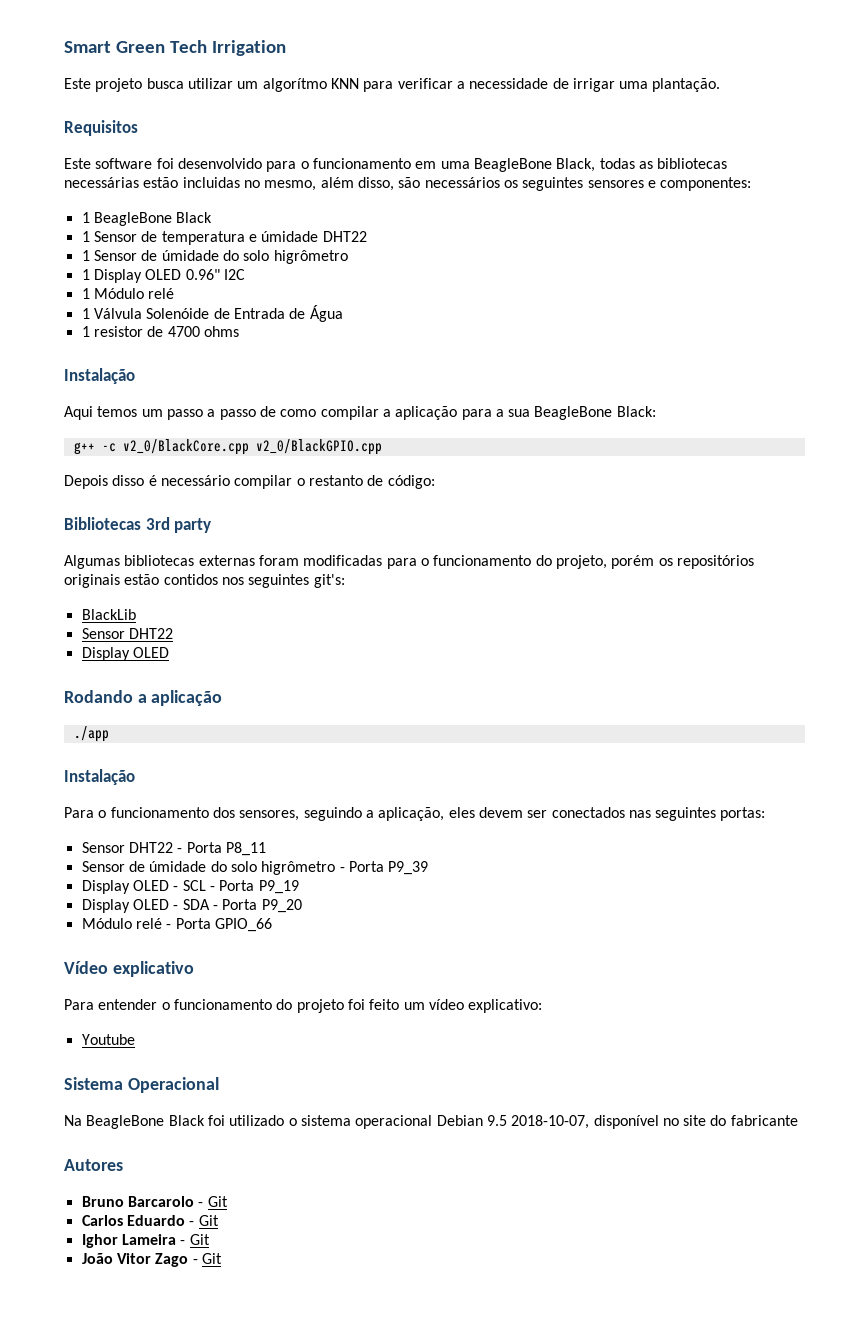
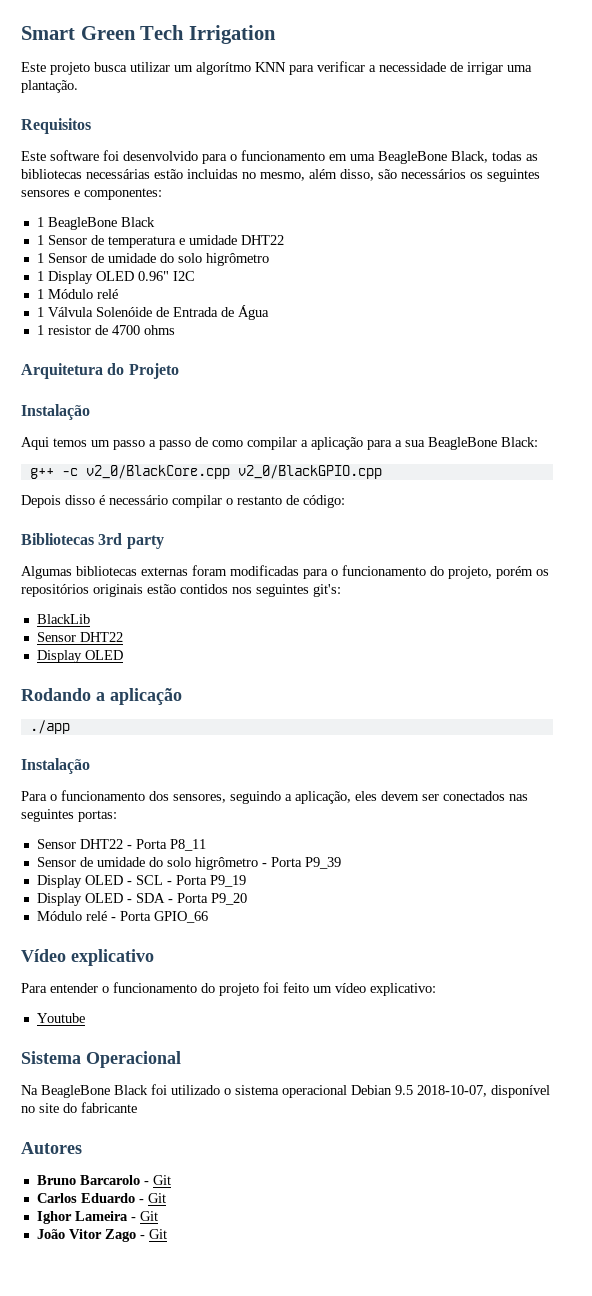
- 1 Sensor de temperatura e úmidade DHT22
+ 1 Sensor de temperatura e umidade DHT22
- 1 Sensor de úmidade do solo higrômetro
+ 1 Sensor de umidade do solo higrômetro
+ Arquitetura do Projeto
- Sensor de úmidade do solo higrômetro - Porta P9_39
+ Sensor de umidade do solo higrômetro - Porta P9_39

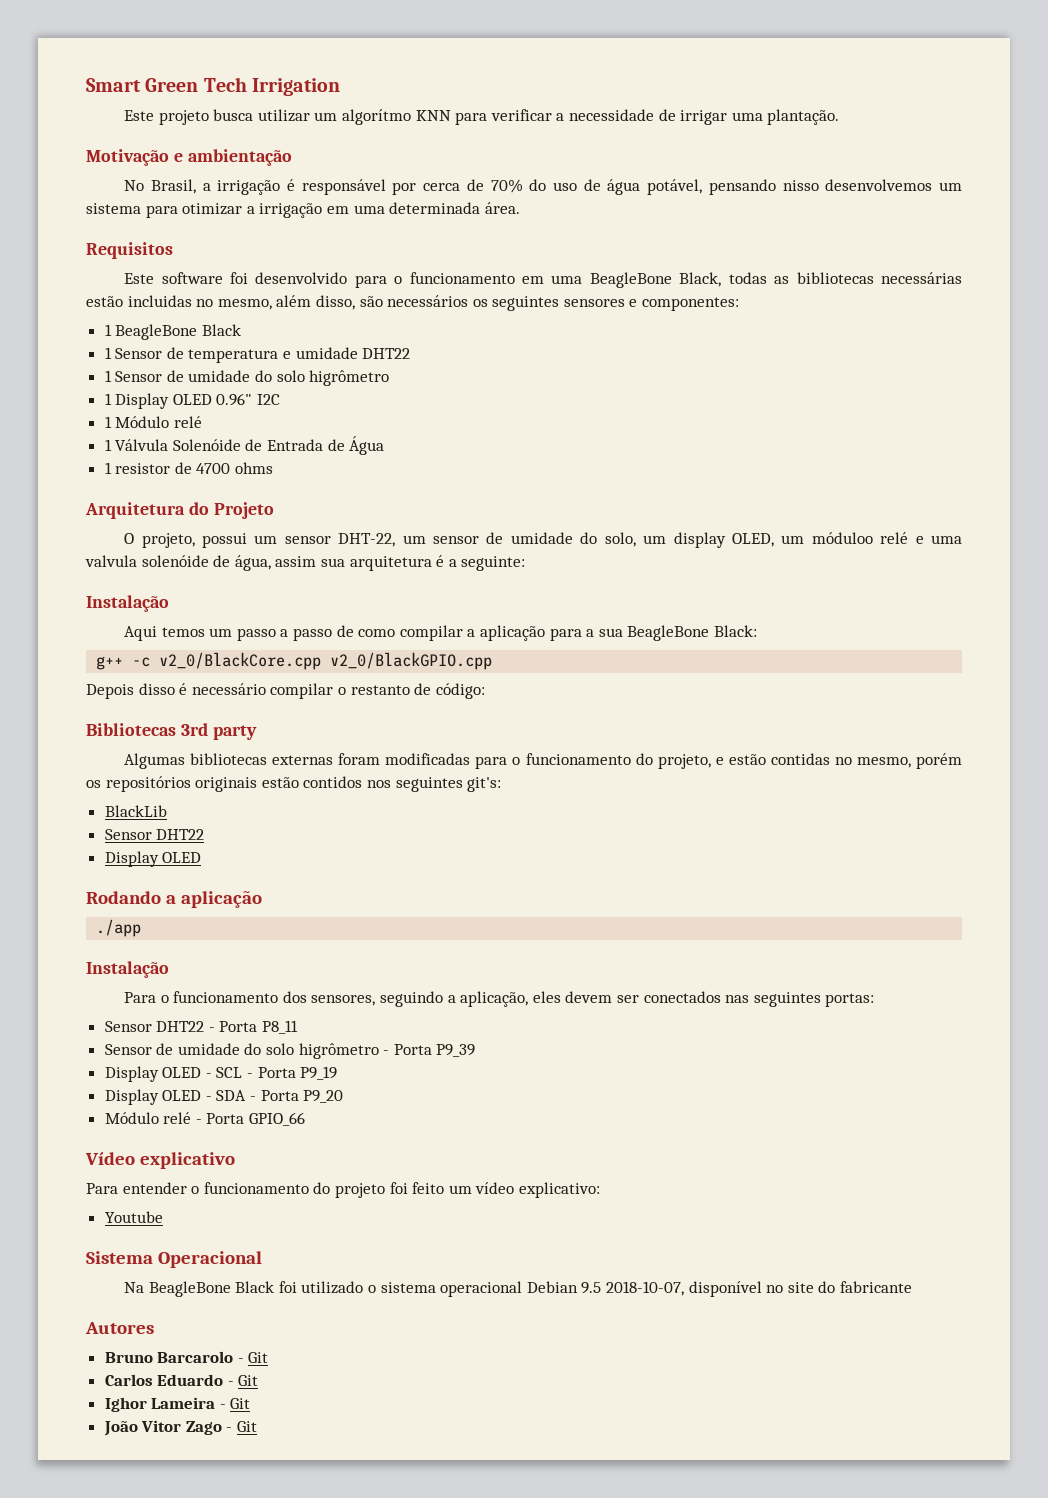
+ Motivação e ambientação
+ No Brasil, a irrigação é responsável por cerca de 70% do uso de água potável, pensando nisso desenvolvemos um sistema para otimizar a irrigação em uma determinada área.
+ O projeto, possui um sensor DHT-22, um sensor de umidade do solo, um display OLED, um móduloo relé e uma valvula solenóide de água, assim sua arquitetura é a seguinte:
- Algumas bibliotecas externas foram modificadas para o funcionamento do projeto, porém os repositórios originais estão contidos nos seguintes git's:
+ Algumas bibliotecas externas foram modificadas para o funcionamento do projeto, e estão contidas no mesmo, porém os repositórios originais estão contidos nos seguintes git's:

